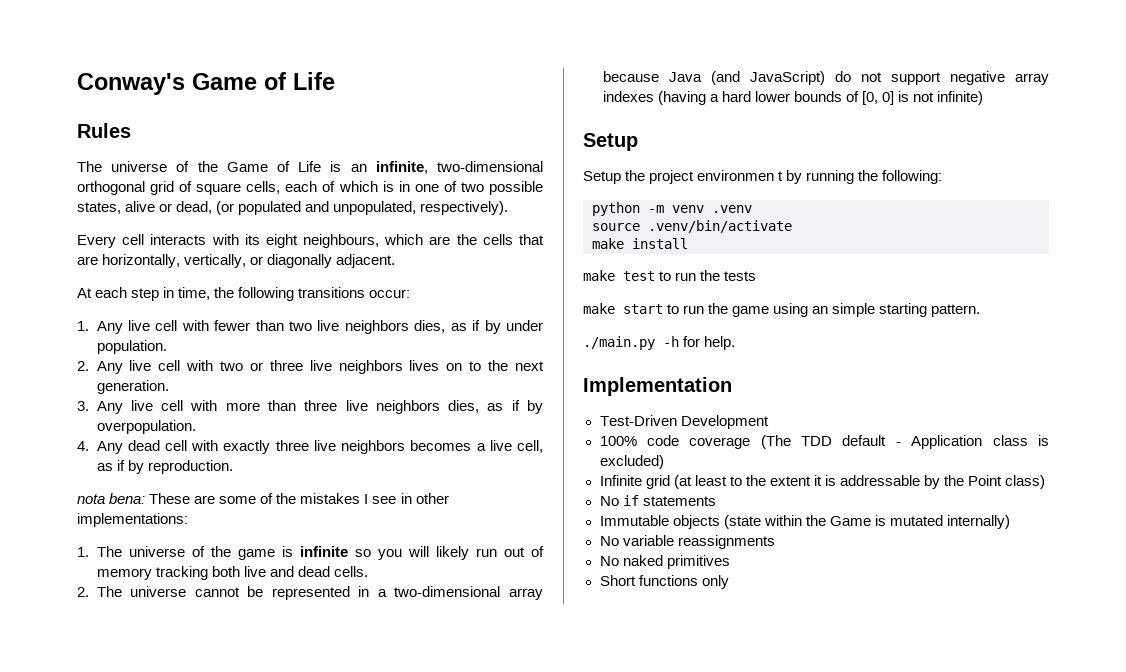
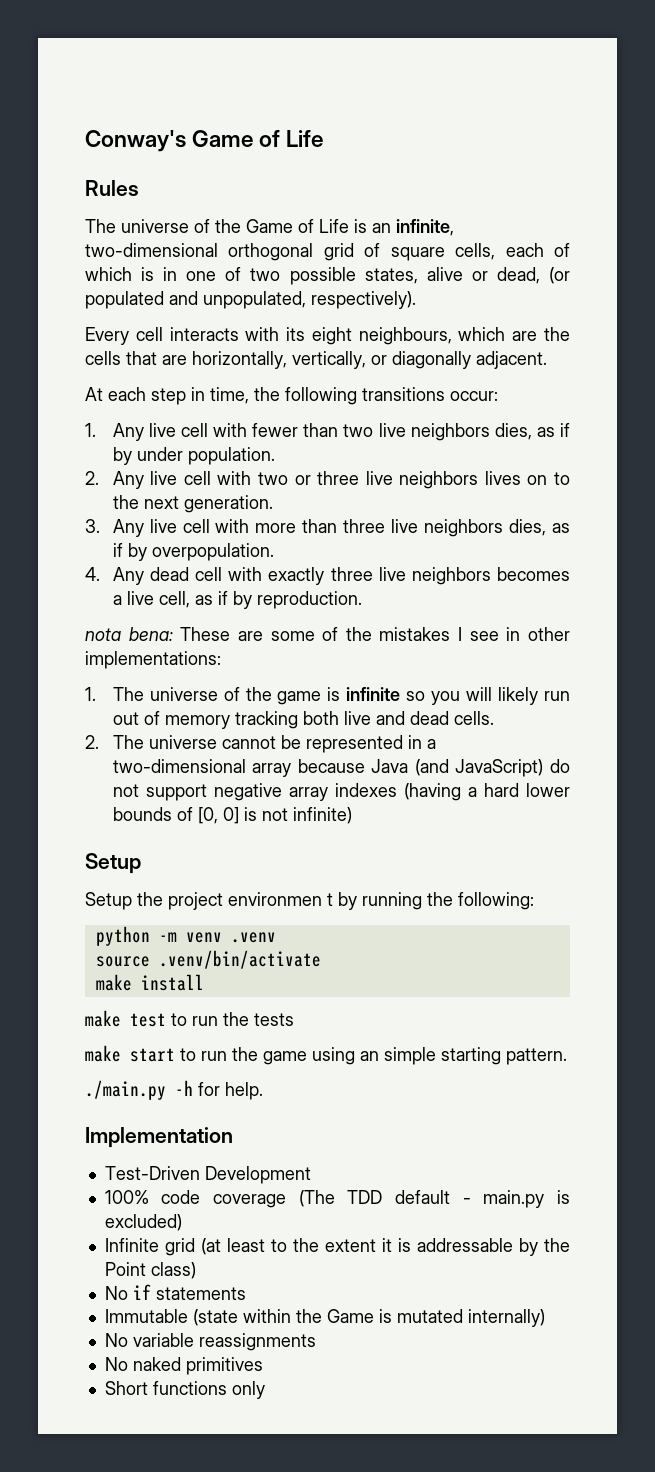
- 100% code coverage (The TDD default - Application class is excluded)
+ 100% code coverage (The TDD default - main.py is excluded)
- Immutable objects (state within the Game is mutated internally)
+ Immutable (state within the Game is mutated internally)

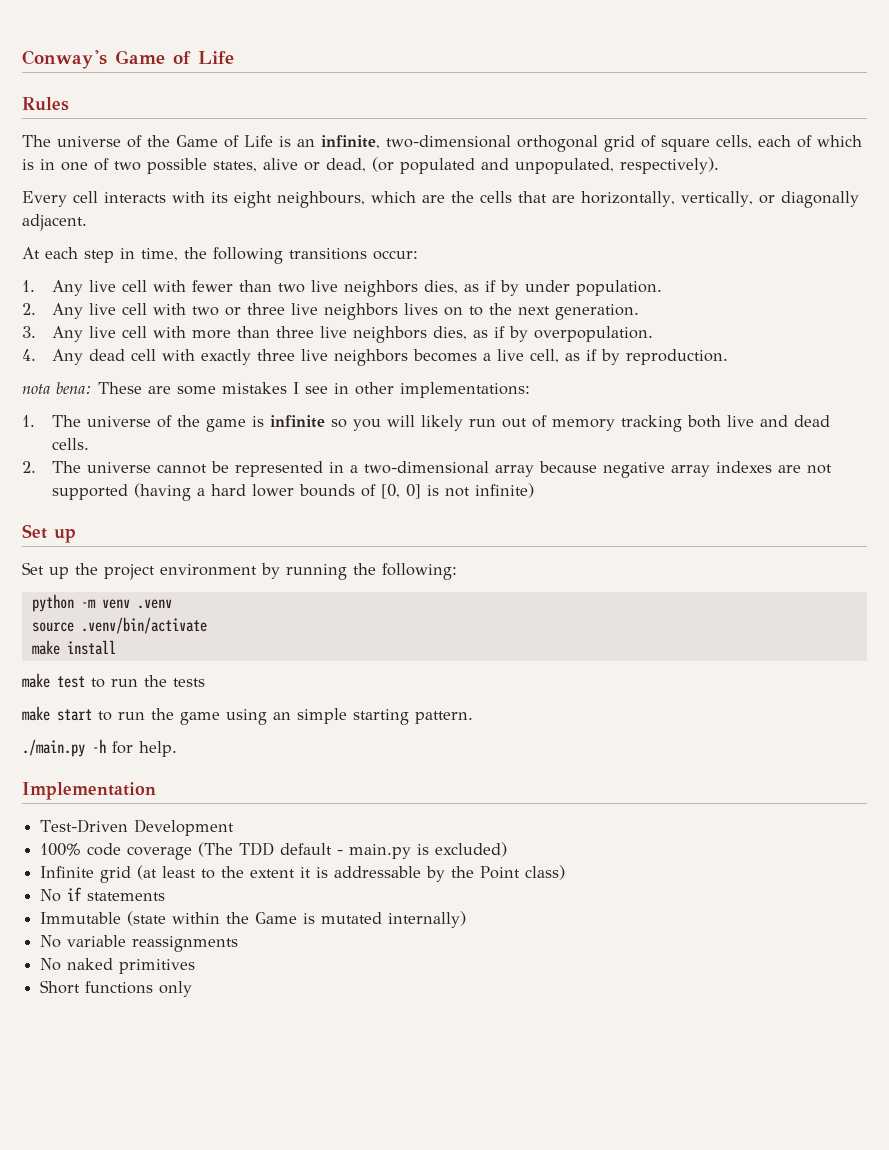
- nota bena: These are some of the mistakes I see in other implementations:
+ nota bena: These are some mistakes I see in other implementations:
- 2. The universe cannot be represented in a two-dimensional array because Java (and JavaScript) do not support negative array indexes (having a hard lower bounds of [0, 0] is not infinite)
- Setup
- Setup the project environmen t by running the following:
+ 2. The universe cannot be represented in a two-dimensional array because negative array indexes are not supported (having a hard lower bounds of [0, 0] is not infinite)
+ Set up
+ Set up the project environment by running the following:

